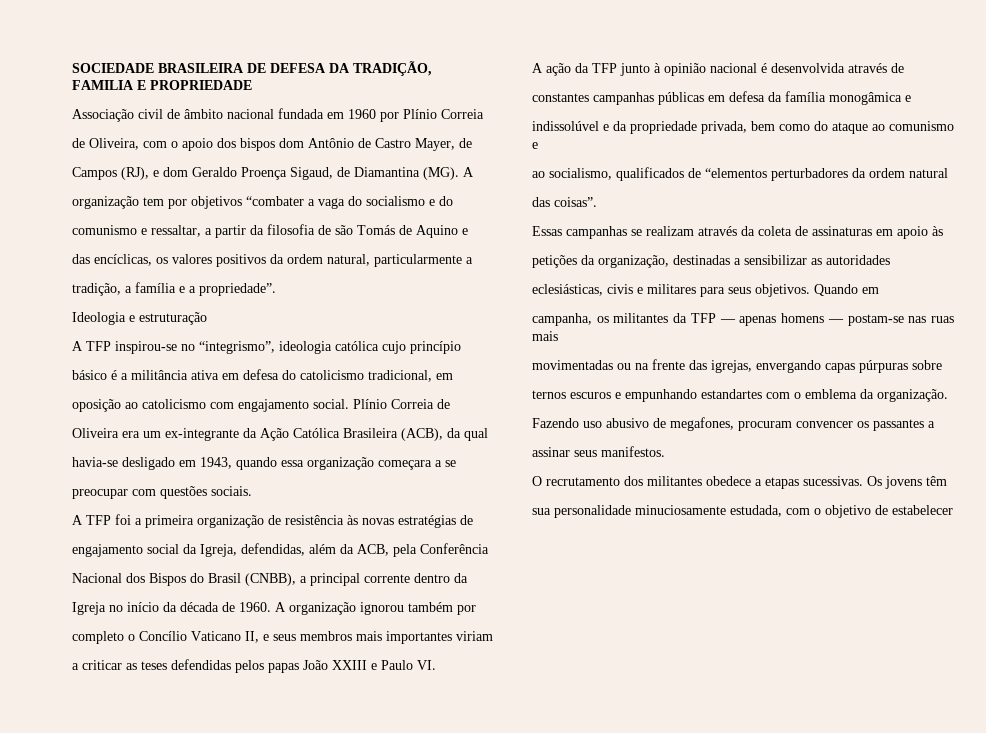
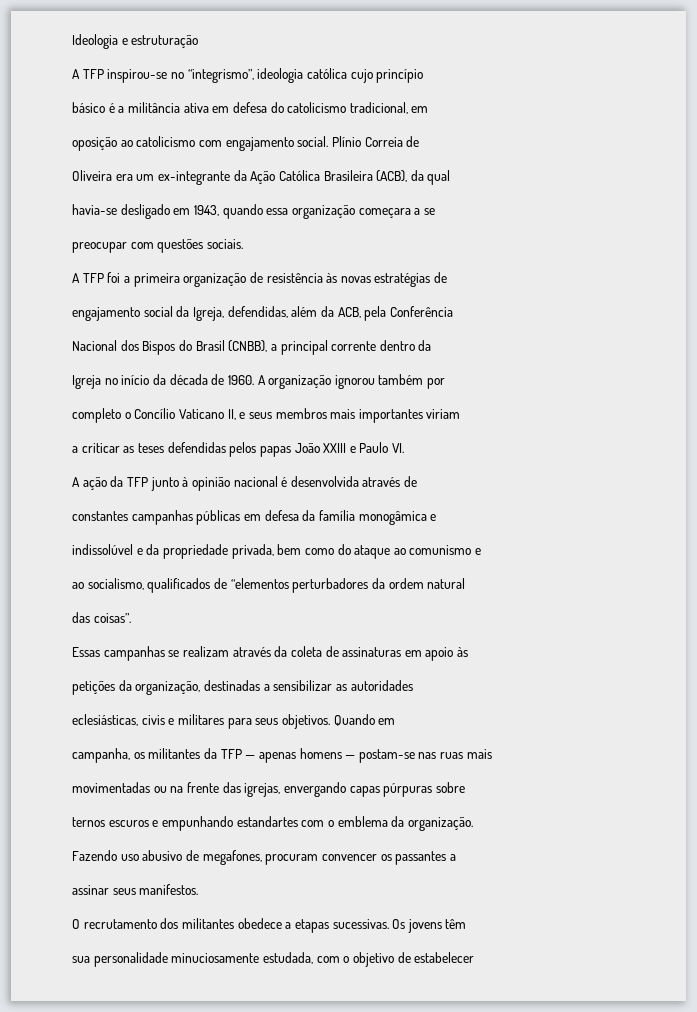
- SOCIEDADE BRASILEIRA DE DEFESA DA TRADIÇÃO, FAMILIA E PROPRIEDADE
- Associação civil de âmbito nacional fundada em 1960 por Plínio Correia
- de Oliveira, com o apoio dos bispos dom Antônio de Castro Mayer, de
- Campos (RJ), e dom Geraldo Proença Sigaud, de Diamantina (MG). A
- organização tem por objetivos “combater a vaga do socialismo e do
- comunismo e ressaltar, a partir da filosofia de são Tomás de Aquino e
- das encíclicas, os valores positivos da ordem natural, particularmente a
- tradição, a família e a propriedade”.

